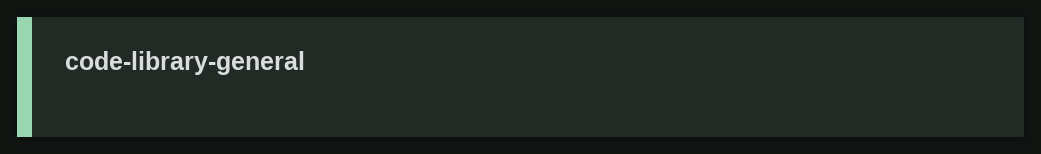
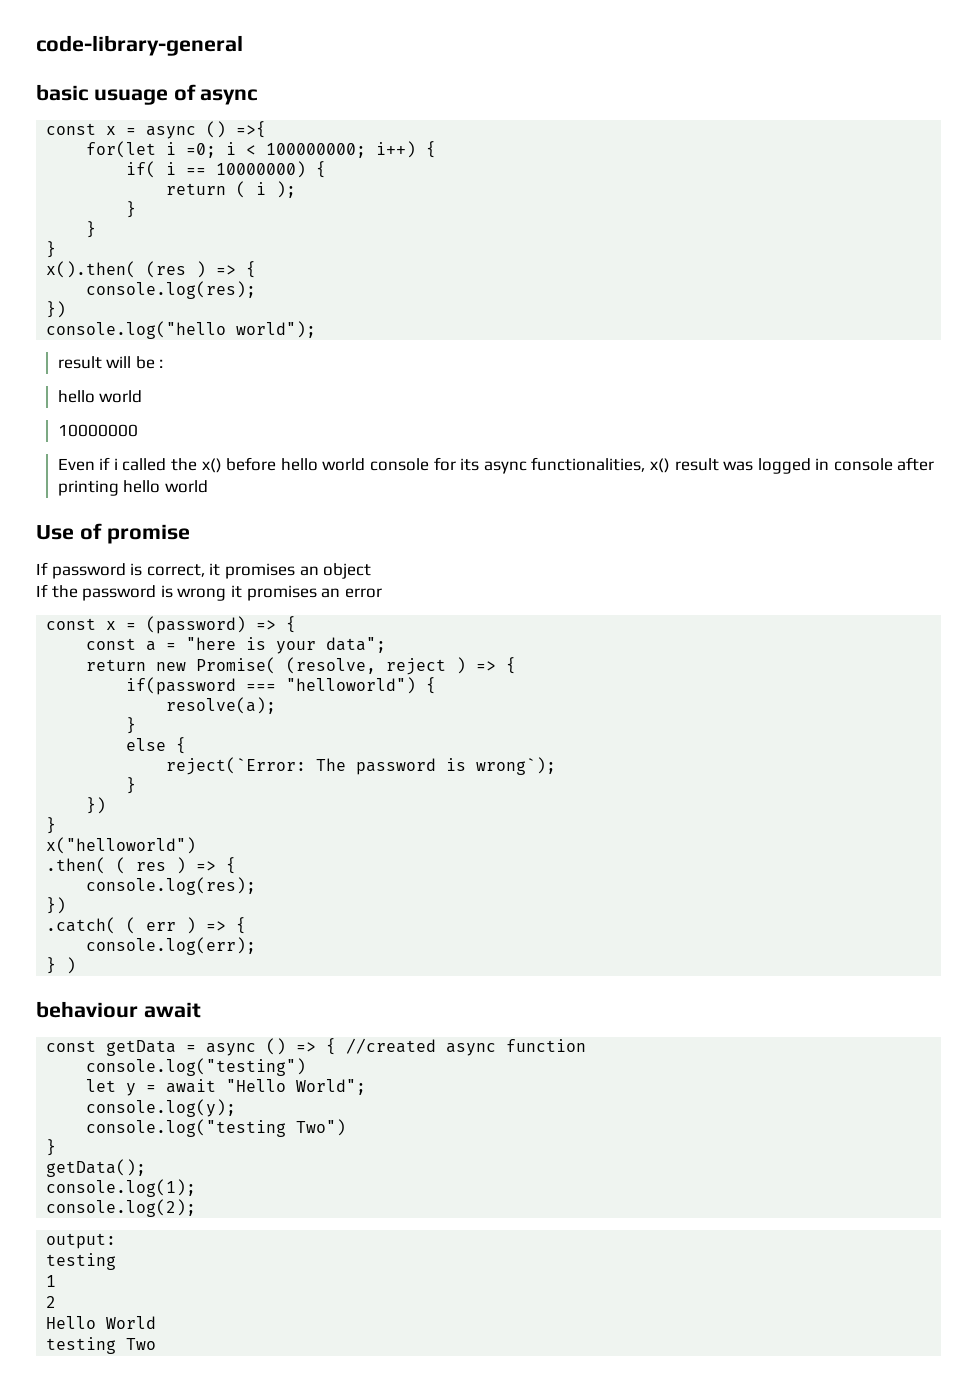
+ basic usuage of async
+ const x = async () =>{
+ for(let i =0; i < 100000000; i++) {
+ if( i == 10000000) {
+ return ( i );
+ }
+ }
+ }
+ x().then( (res ) => {
+ console.log(res);
+ })
+ console.log("hello world");
+ result will be :
+ hello world
+ 10000000
+ Even if i called the x() before hello world console for its async functionalities, x() result was logged in console after printing hello world
+ Use of promise
+ If password is correct, it promises an object
+ If the password is wrong it promises an error
+ const x = (password) => {
+ const a = "here is your data";
+ return new Promise( (resolve, reject ) => {
+ if(password === "helloworld") {
+ resolve(a);
+ }
+ else {
+ reject(`Error: The password is wrong`);
+ }
+ })
+ }
+ x("helloworld")
+ .then( ( res ) => {
+ console.log(res);
+ })
+ .catch( ( err ) => {
+ console.log(err);
+ } )
+ behaviour await
+ const getData = async () => { //created async function
+ console.log("testing")
+ let y = await "Hello World";
+ console.log(y);
+ console.log("testing Two")
+ }
+ getData();
+ console.log(1);
+ console.log(2);
+ output:
+ testing
+ 1
+ 2
+ Hello World
+ testing Two

